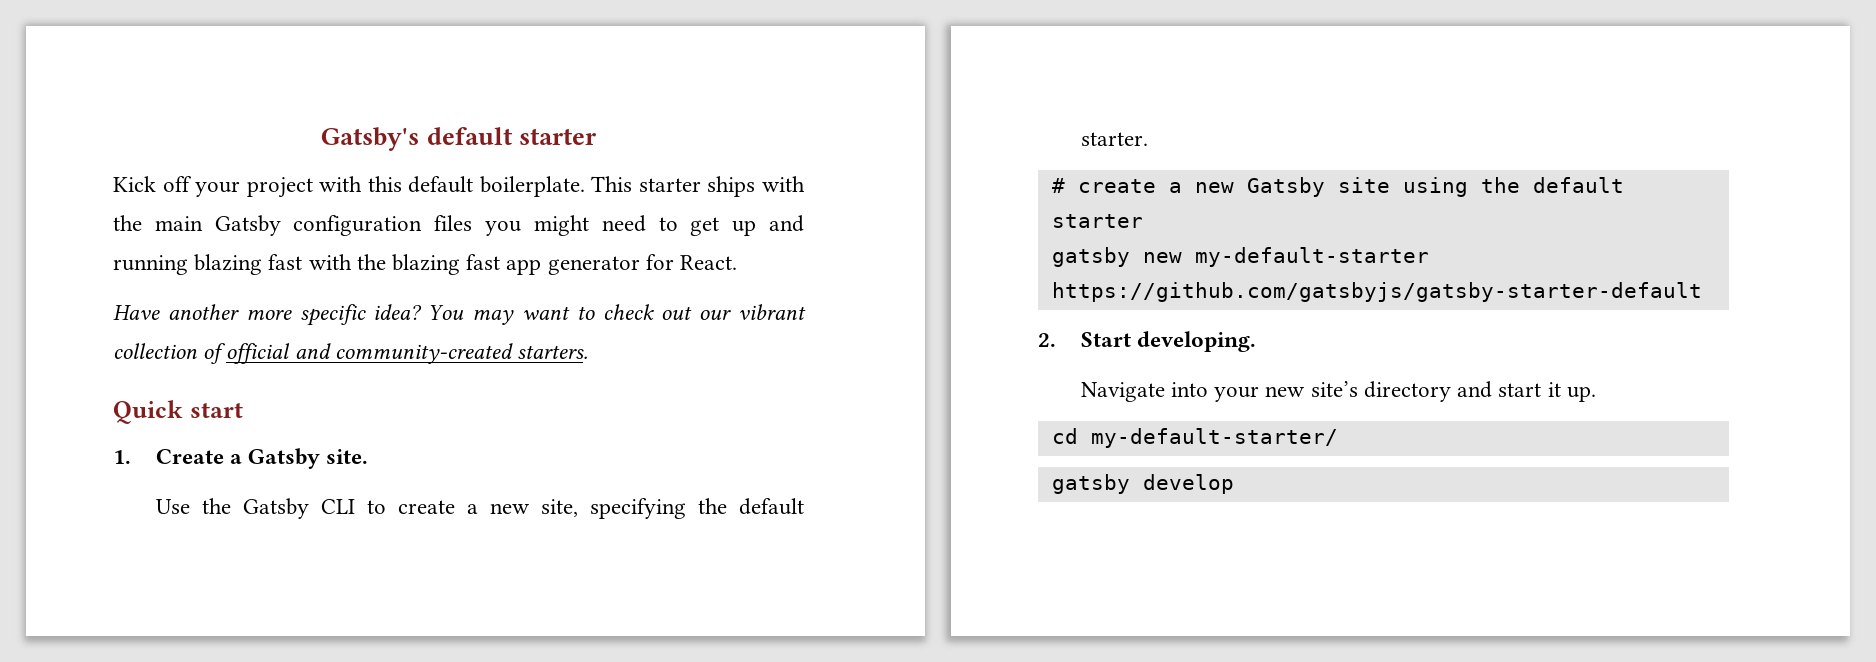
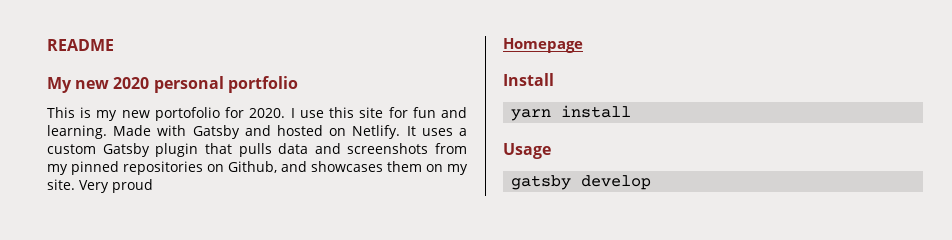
- Gatsby's default starter
- Kick off your project with this default boilerplate. This starter ships with the main Gatsby configuration files you might need to get up and running blazing fast with the blazing fast app generator for React.
- Have another more specific idea? You may want to check out our vibrant collection of official and community-created starters.
- Quick start
- 1. Create a Gatsby site.
- Use the Gatsby CLI to create a new site, specifying the default starter.
- # create a new Gatsby site using the default starter
- gatsby new my-default-starter https://github.com/gatsbyjs/gatsby-starter-default
- 2. Start developing.
- Navigate into your new site’s directory and start it up.
- cd my-default-starter/
+ README
+ My new 2020 personal portfolio
+ This is my new portofolio for 2020. I use this site for fun and learning. Made with Gatsby and hosted on Netlify. It uses a custom Gatsby plugin that pulls data and screenshots from my pinned repositories on Github, and showcases them on my site. Very proud
+ Homepage
+ Install
+ yarn install
+ Usage

